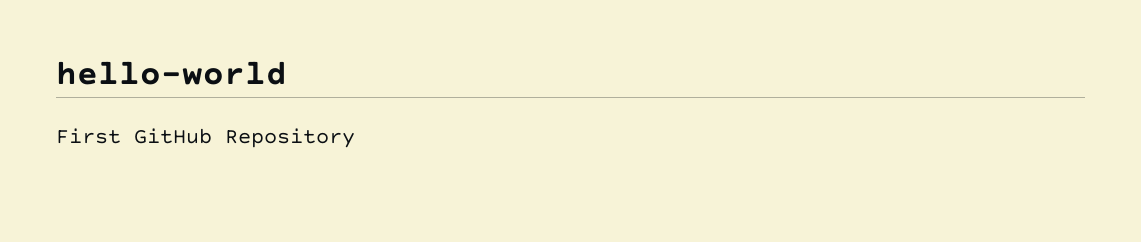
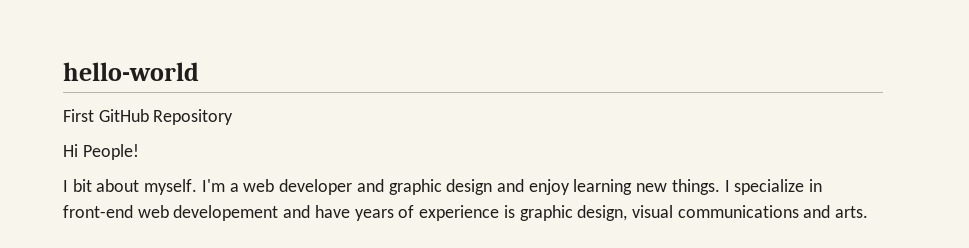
+ Hi People!
+ I bit about myself. I'm a web developer and graphic design and enjoy learning new things. I specialize in front-end web developement and have years of experience is graphic design, visual communications and arts.

